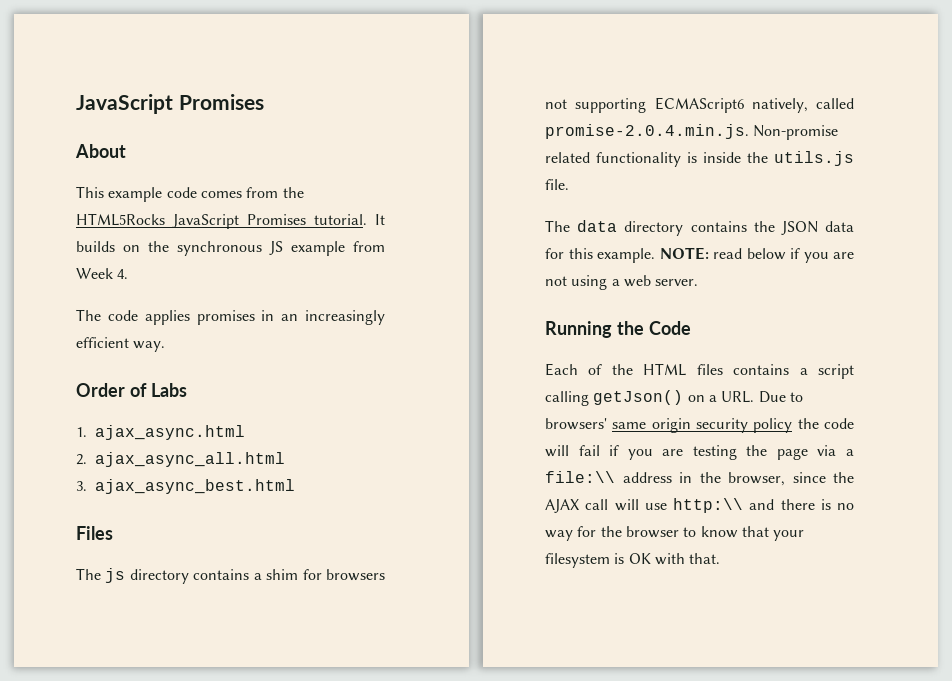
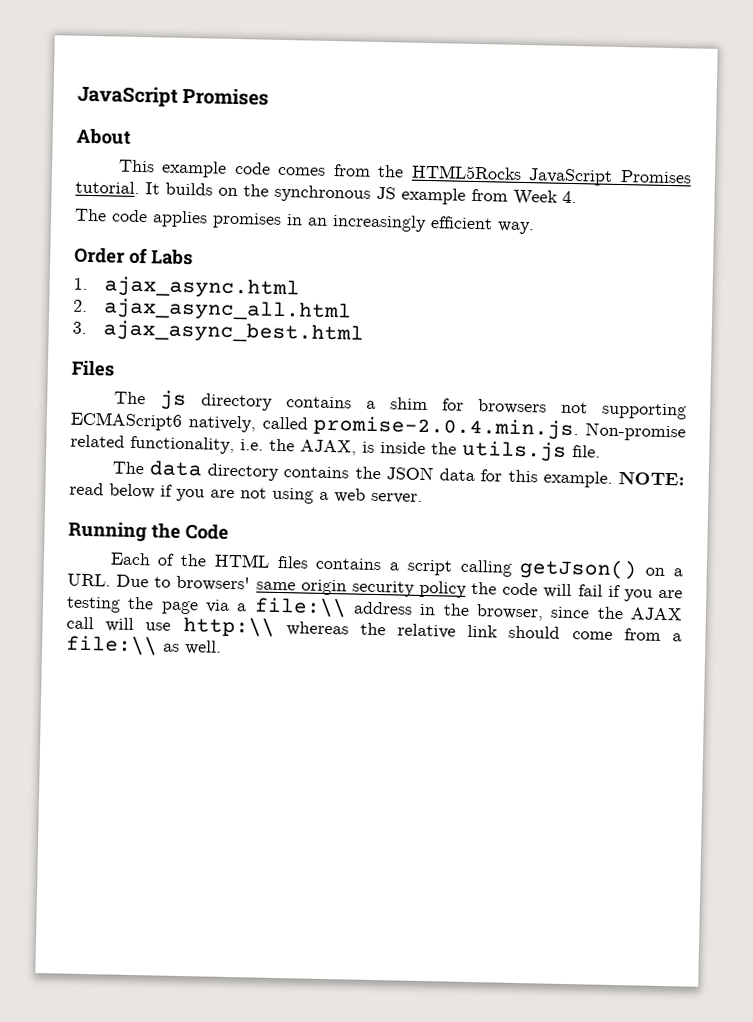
- The js directory contains a shim for browsers not supporting ECMAScript6 natively, called promise-2.0.4.min.js. Non-promise related functionality is inside the utils.js file.
+ The js directory contains a shim for browsers not supporting ECMAScript6 natively, called promise-2.0.4.min.js. Non-promise related functionality, i.e. the AJAX, is inside the utils.js file.
- Each of the HTML files contains a script calling getJson() on a URL. Due to browsers' same origin security policy the code will fail if you are testing the page via a file:\\ address in the browser, since the AJAX call will use http:\\ and there is no way for the browser to know that your filesystem is OK with that.
+ Each of the HTML files contains a script calling getJson() on a URL. Due to browsers' same origin security policy the code will fail if you are testing the page via a file:\\ address in the browser, since the AJAX call will use http:\\ whereas the relative link should come from a file:\\ as well.

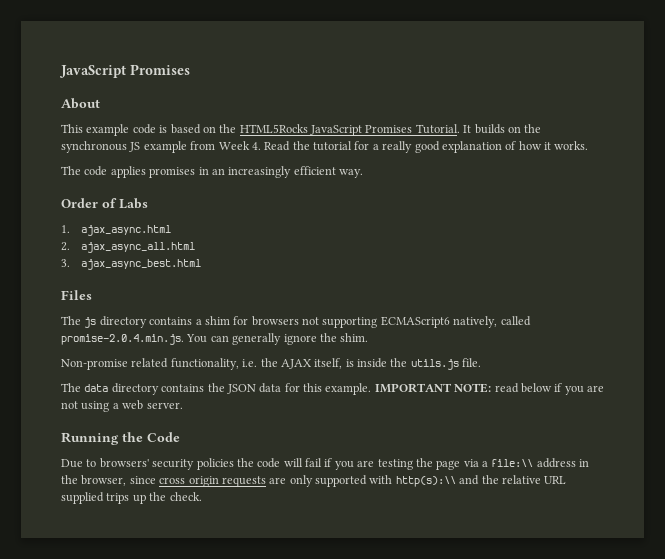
- This example code comes from the HTML5Rocks JavaScript Promises tutorial.
+ This example code is based on the HTML5Rocks JavaScript Promises Tutorial.
- It builds on the synchronous JS example from Week 4.
+ It builds on the synchronous JS example from Week 4. Read the tutorial for a really good explanation of how it works.
- The js directory contains a shim for browsers not supporting ECMAScript6 natively, called promise-2.0.4.min.js. Non-promise related functionality, i.e. the AJAX, is inside the utils.js file.
+ The js directory contains a shim for browsers not supporting ECMAScript6 natively, called promise-2.0.4.min.js. You can generally ignore the shim.
+ Non-promise related functionality, i.e. the AJAX itself, is inside the utils.js file.
- NOTE: read below if you are not using a web server.
+ IMPORTANT NOTE: read below if you are not using a web server.
- Each of the HTML files contains a script calling getJson() on a URL. Due to browsers' same origin security policy the code will fail if you are testing the page via a file:\\ address in the browser, since the AJAX call will use http:\\ whereas the relative link should come from a file:\\ as well.
+ Due to browsers' security policies the code will fail if you are testing the page via a file:\\ address in the browser, since cross origin requests are only supported with http(s):\\ and the relative URL supplied trips up the check.

